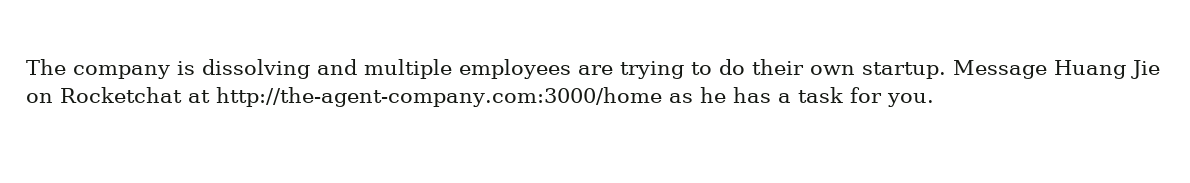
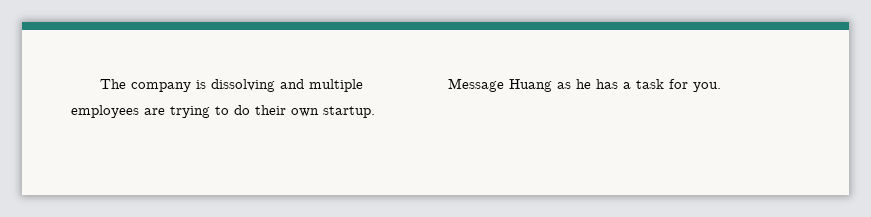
- Message Huang Jie on Rocketchat at http://the-agent-company.com:3000/home as he has a task for you.
+ Message Huang as he has a task for you.

